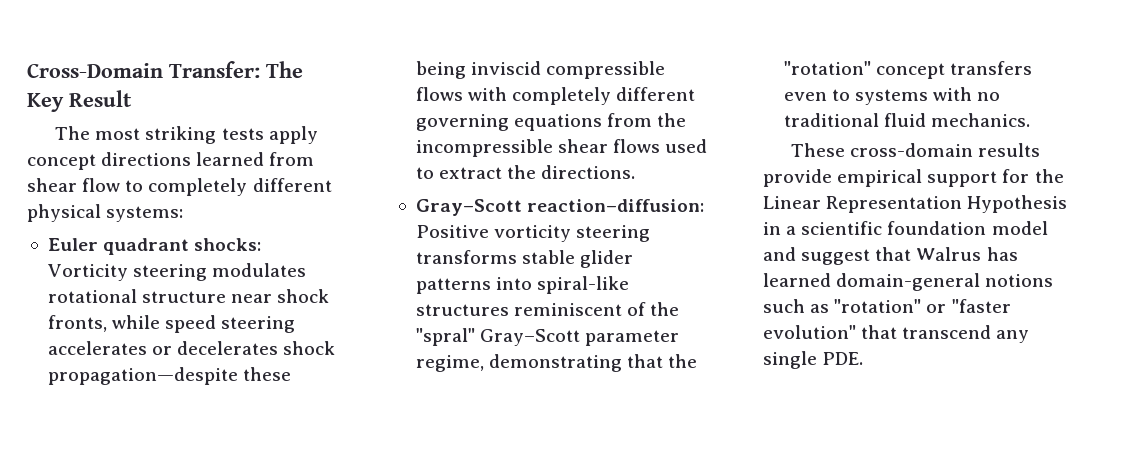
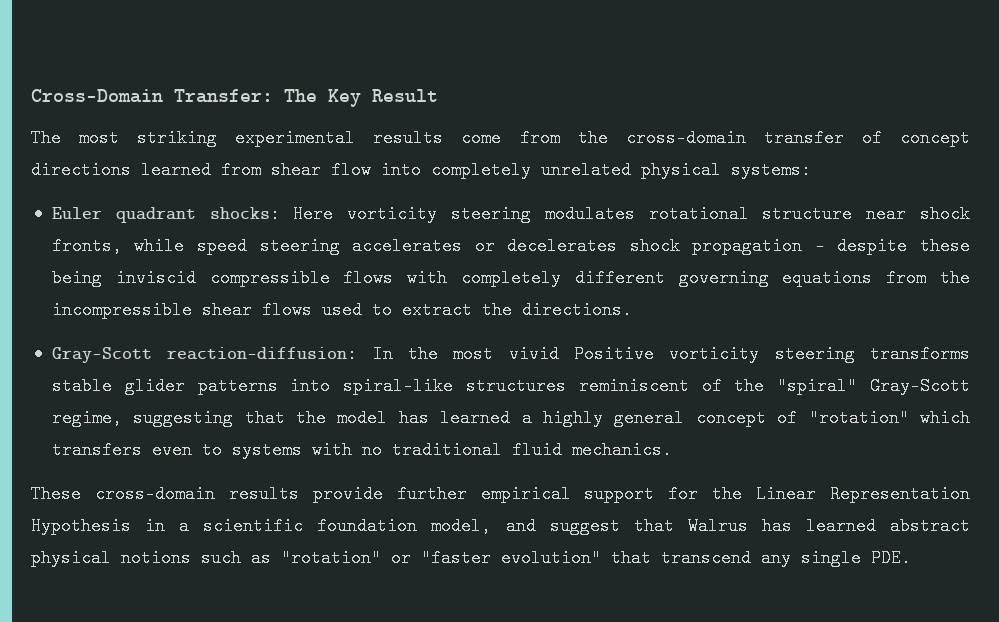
- The most striking tests apply concept directions learned from shear flow to completely different physical systems:
+ The most striking experimental results come from the cross-domain transfer of concept directions learned from shear flow into completely unrelated physical systems:
- Euler quadrant shocks: Vorticity steering modulates rotational structure near shock fronts, while speed steering accelerates or decelerates shock propagation—despite these being inviscid compressible flows with completely different governing equations from the incompressible shear flows used to extract the directions.
+ Euler quadrant shocks: Here vorticity steering modulates rotational structure near shock fronts, while speed steering accelerates or decelerates shock propagation — despite these being inviscid compressible flows with completely different governing equations from the incompressible shear flows used to extract the directions.
- Gray–Scott reaction–diffusion: Positive vorticity steering transforms stable glider patterns into spiral-like structures reminiscent of the "spral" Gray–Scott parameter regime, demonstrating that the "rotation" concept transfers even to systems with no traditional fluid mechanics.
+ Gray–Scott reaction–diffusion: In the most vivid Positive vorticity steering transforms stable glider patterns into spiral-like structures reminiscent of the "spiral" Gray–Scott regime, suggesting that the model has learned a highly general concept of "rotation" which transfers even to systems with no traditional fluid mechanics.
- These cross-domain results provide empirical support for the Linear Representation Hypothesis in a scientific foundation model and suggest that Walrus has learned domain-general notions such as "rotation" or "faster evolution" that transcend any single PDE.
+ These cross-domain results provide further empirical support for the Linear Representation Hypothesis in a scientific foundation model, and suggest that Walrus has learned abstract physical notions such as "rotation" or "faster evolution" that transcend any single PDE.

